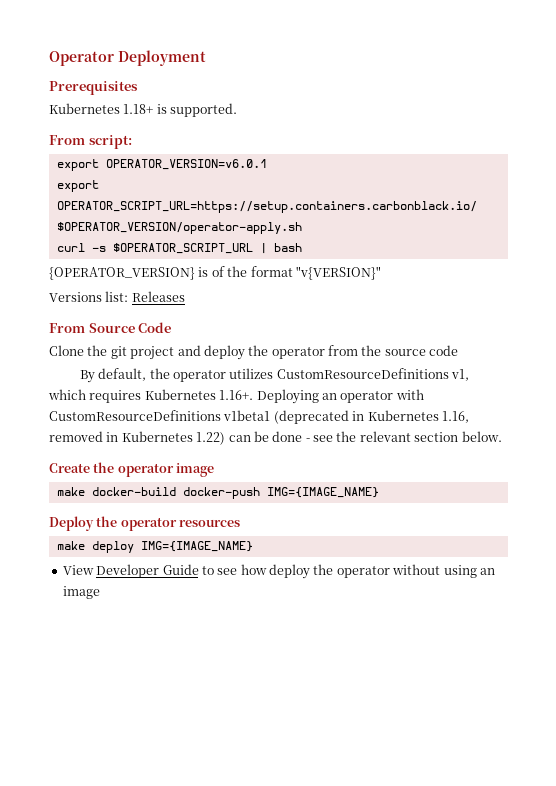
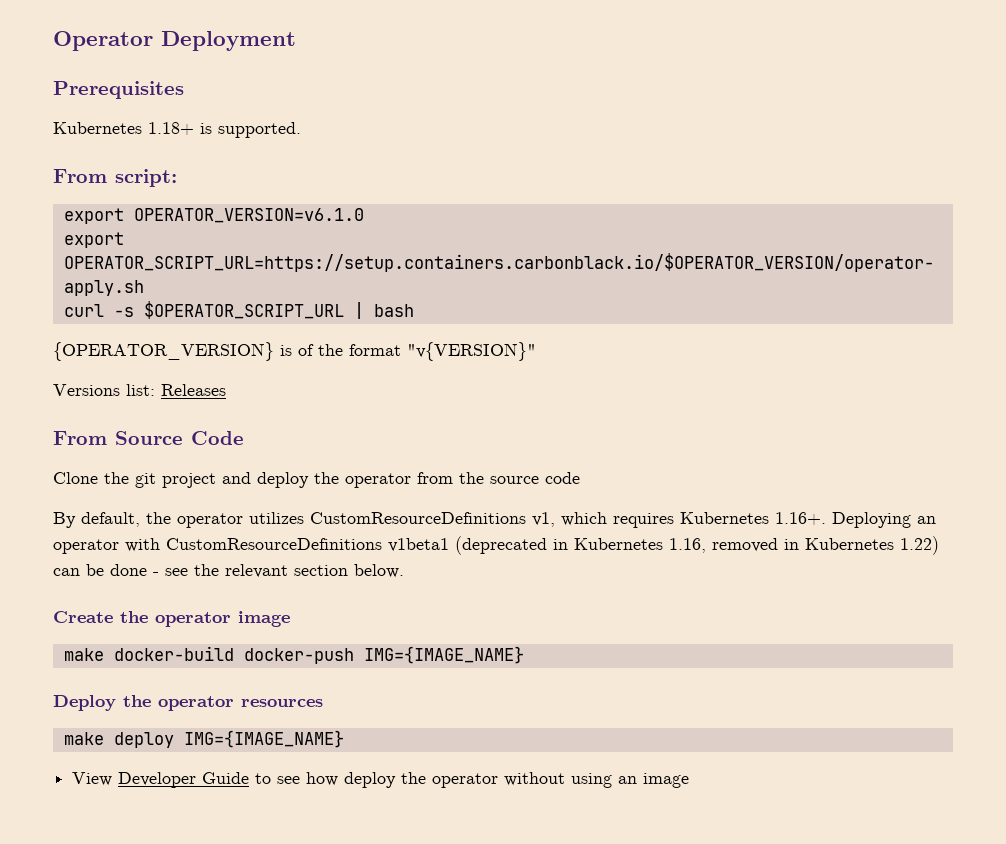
- export OPERATOR_VERSION=v6.0.1
+ export OPERATOR_VERSION=v6.1.0

